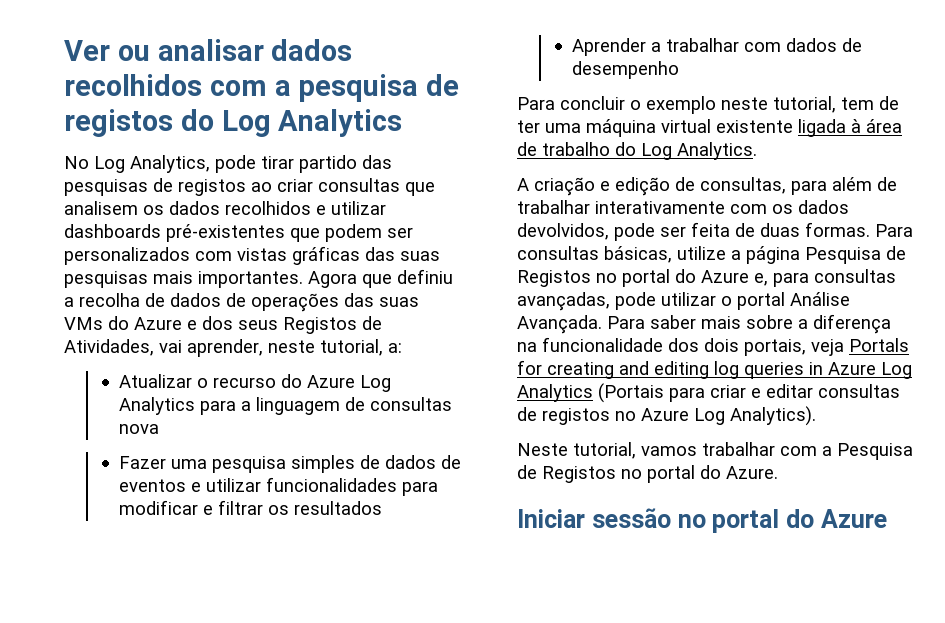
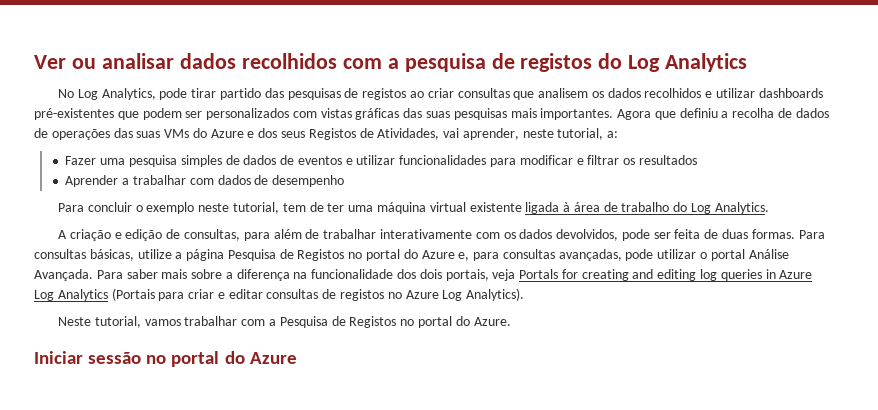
- Atualizar o recurso do Azure Log Analytics para a linguagem de consultas nova

